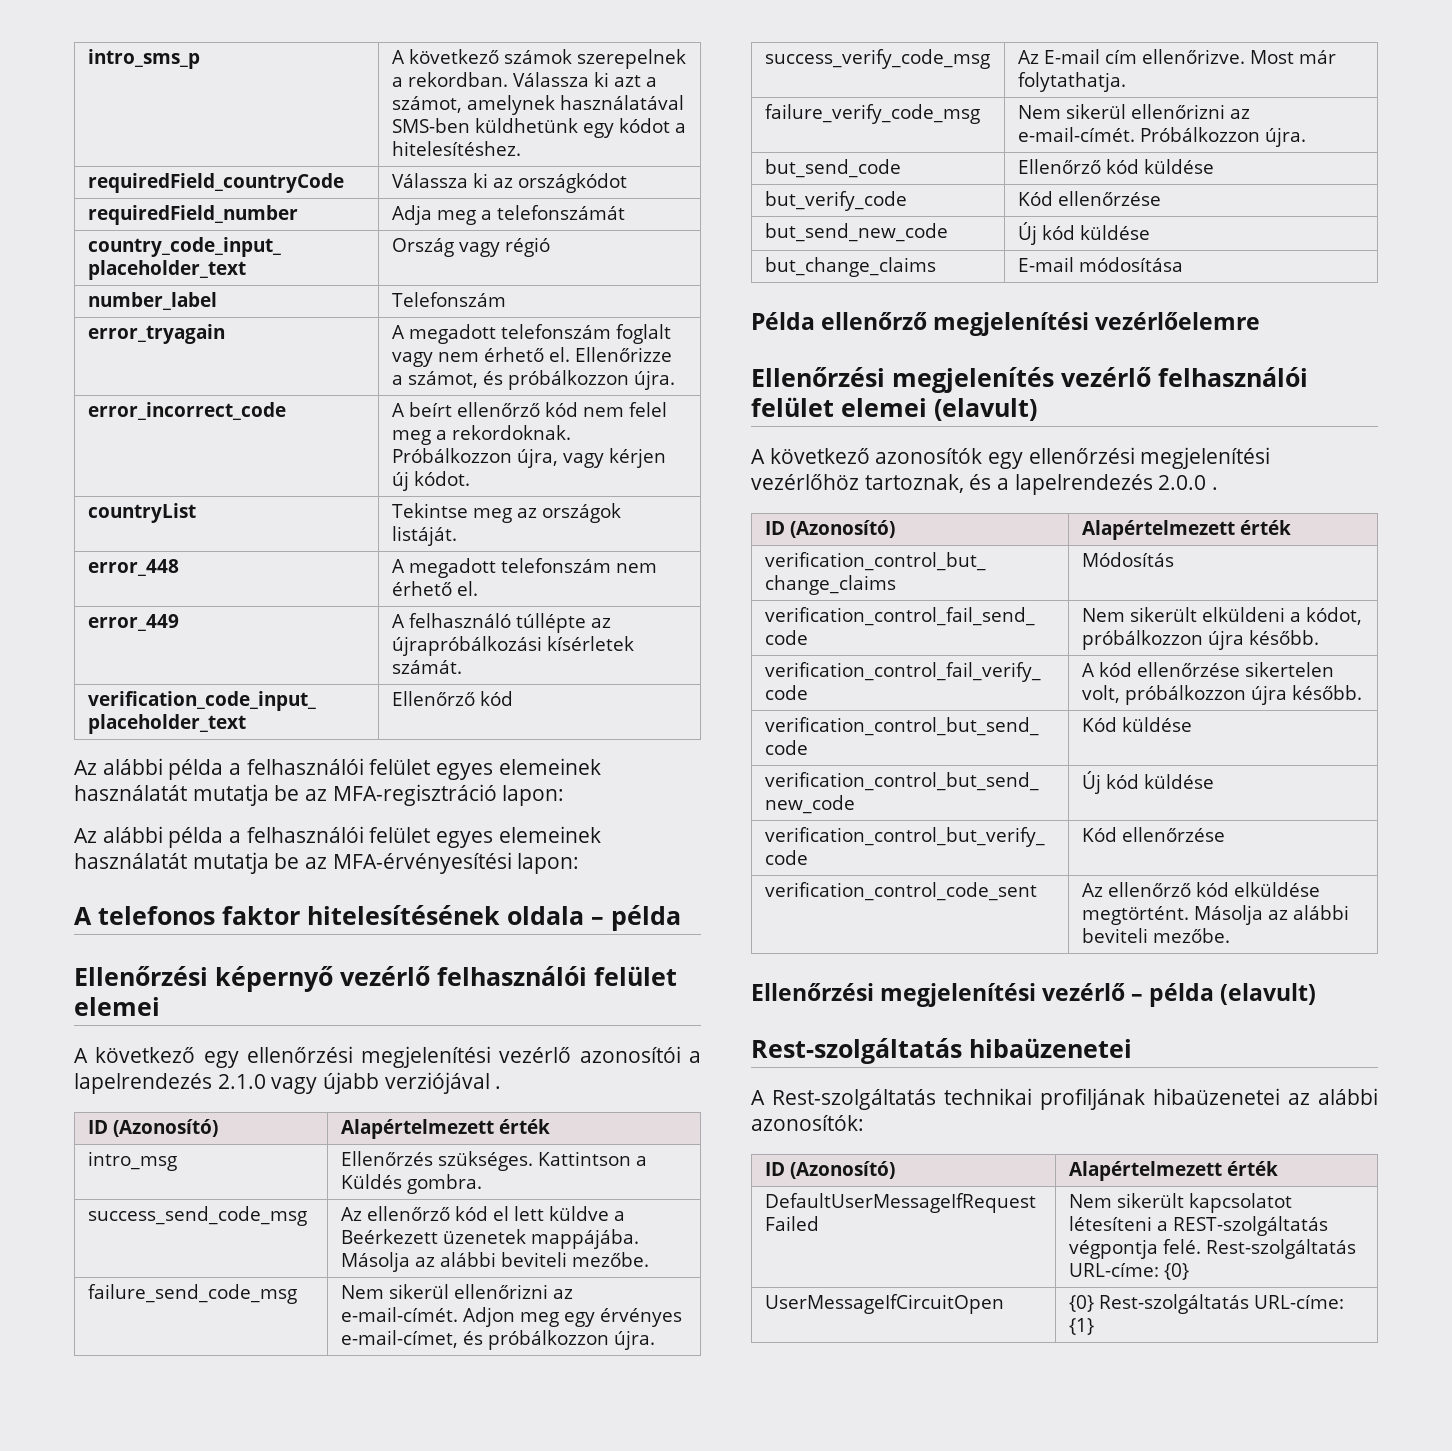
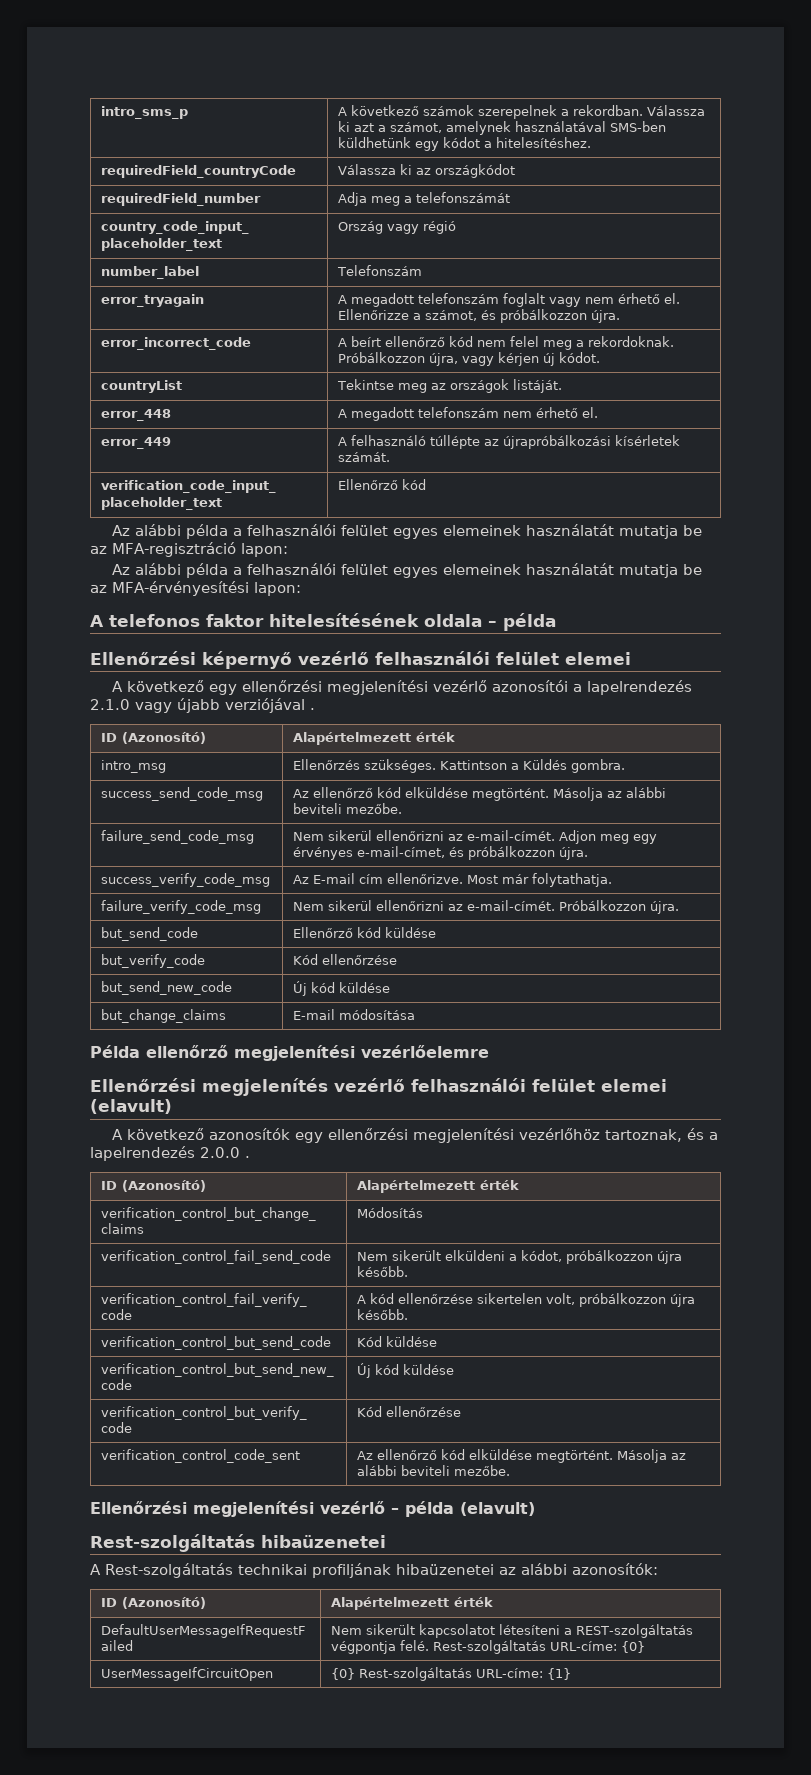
- success_send_code_msg | Az ellenőrző kód el lett küldve a Beérkezett üzenetek mappájába. Másolja az alábbi beviteli mezőbe.
+ success_send_code_msg | Az ellenőrző kód elküldése megtörtént. Másolja az alábbi beviteli mezőbe.

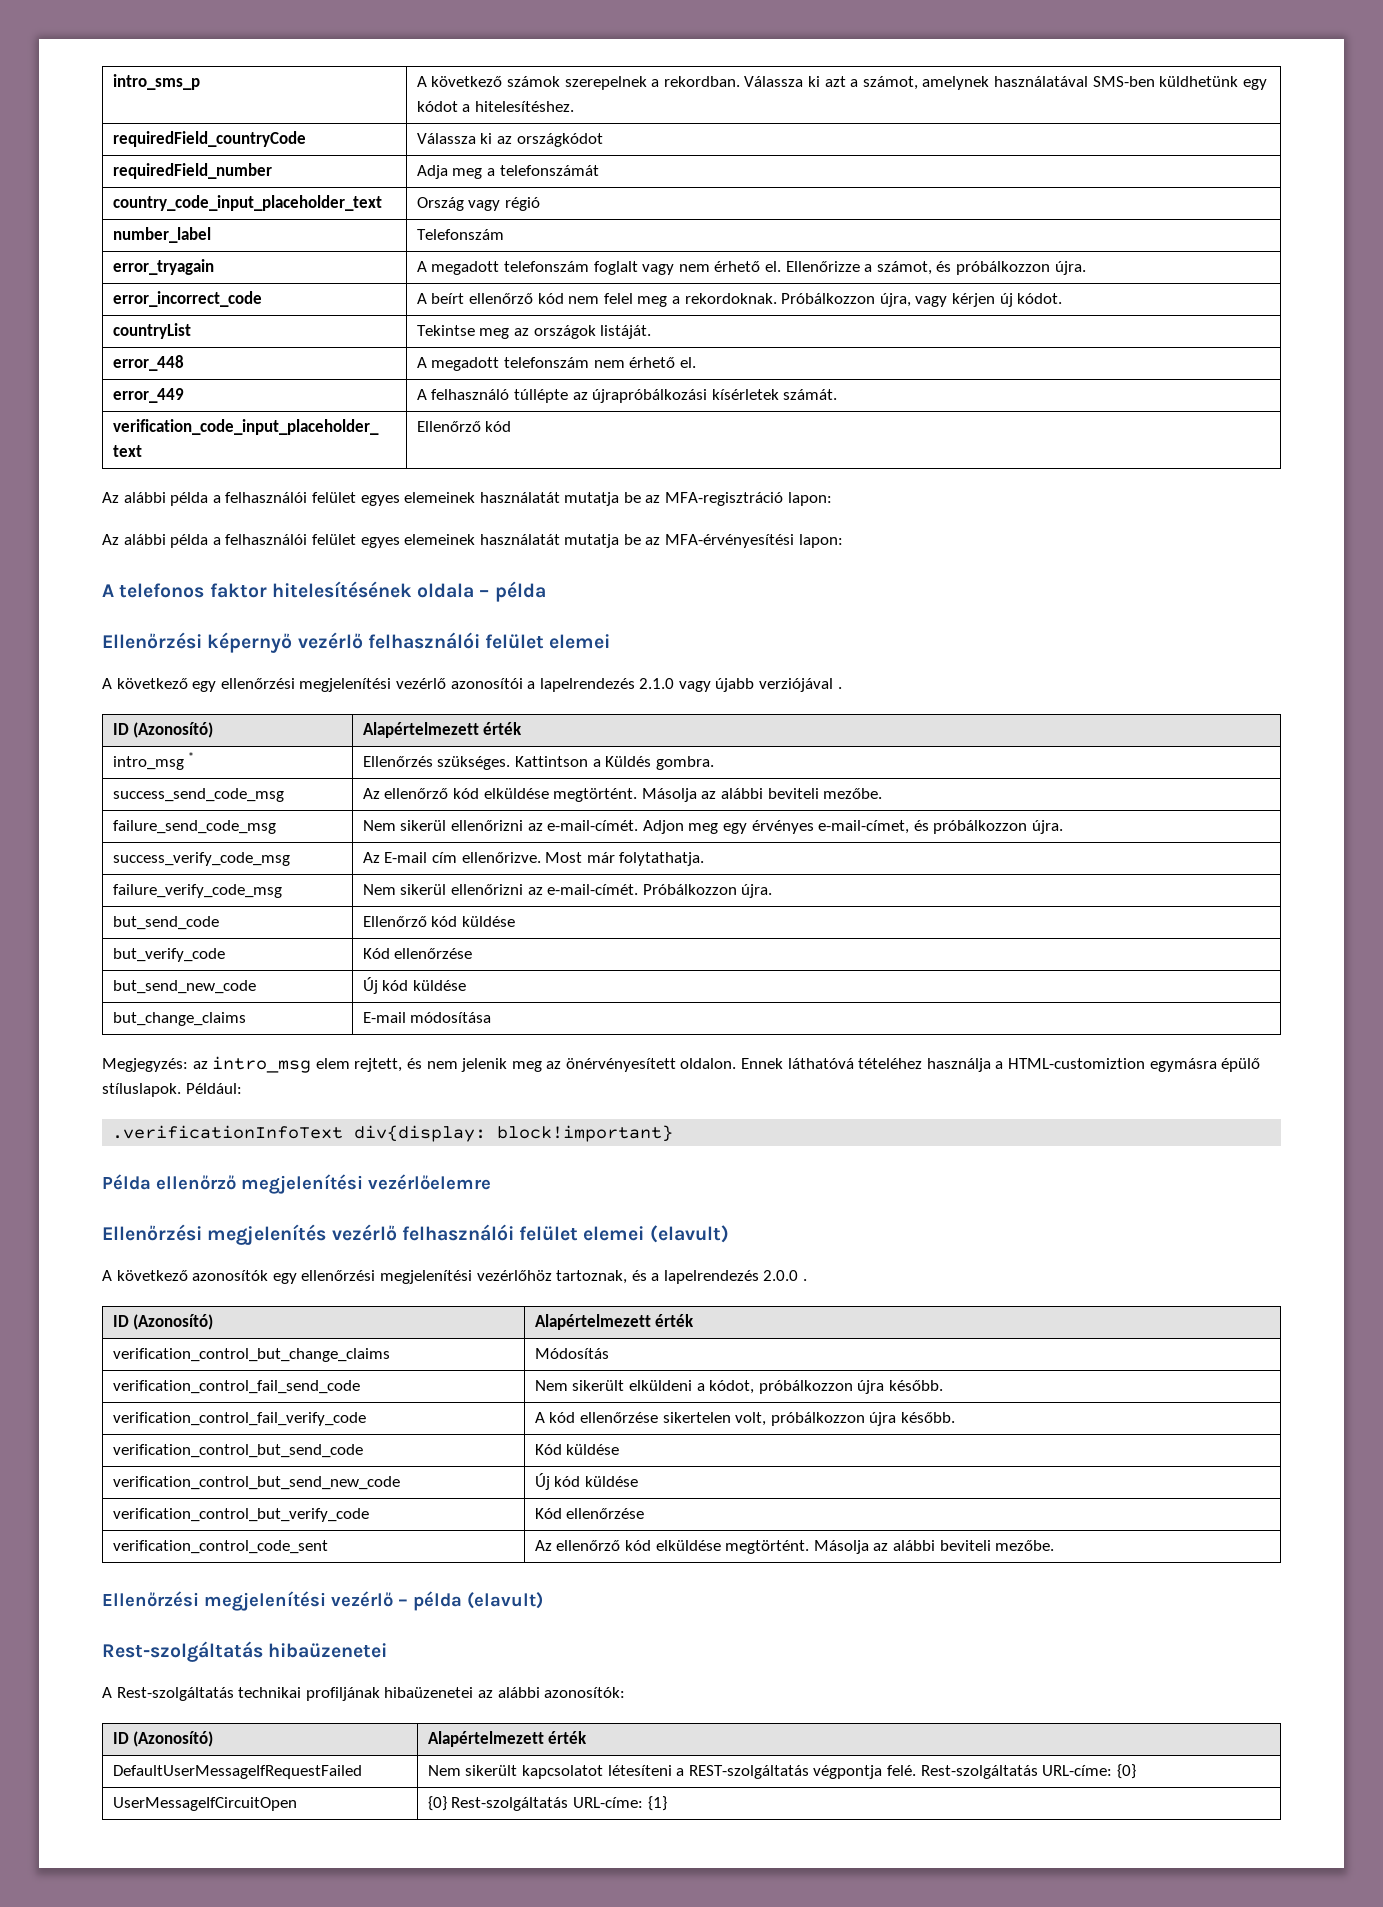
- intro_msg | Ellenőrzés szükséges. Kattintson a Küldés gombra.
+ intro_msg * | Ellenőrzés szükséges. Kattintson a Küldés gombra.
+ Megjegyzés: az intro_msg elem rejtett, és nem jelenik meg az önérvényesített oldalon. Ennek láthatóvá tételéhez használja a HTML-customiztion egymásra épülő stíluslapok. Például:
+ .verificationInfoText div{display: block!important}

